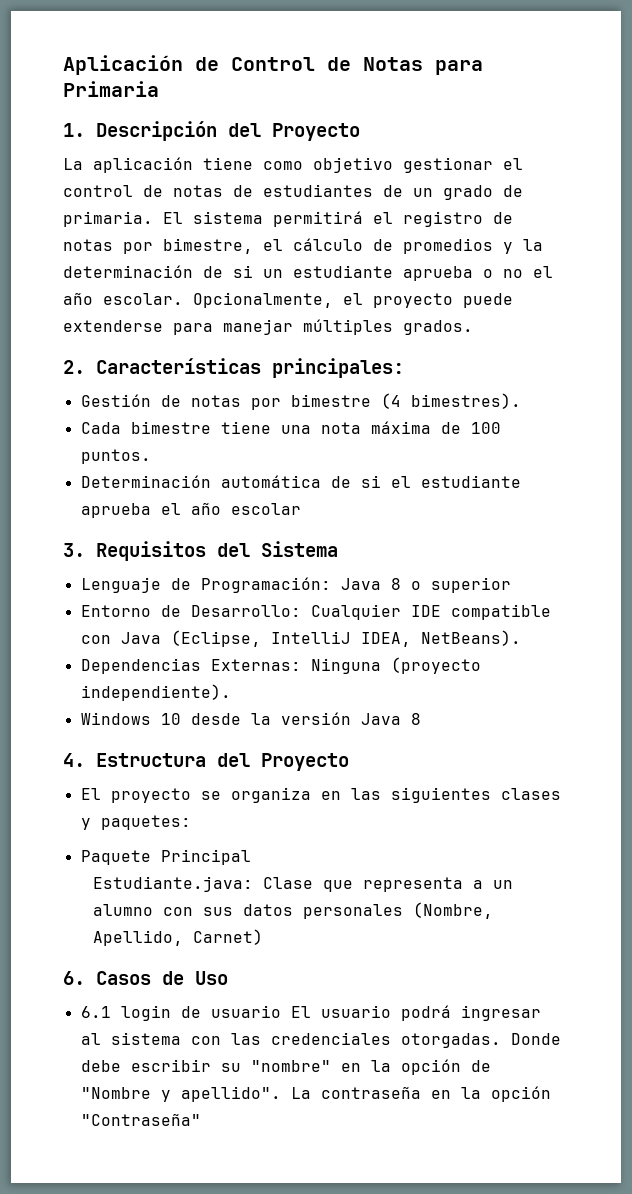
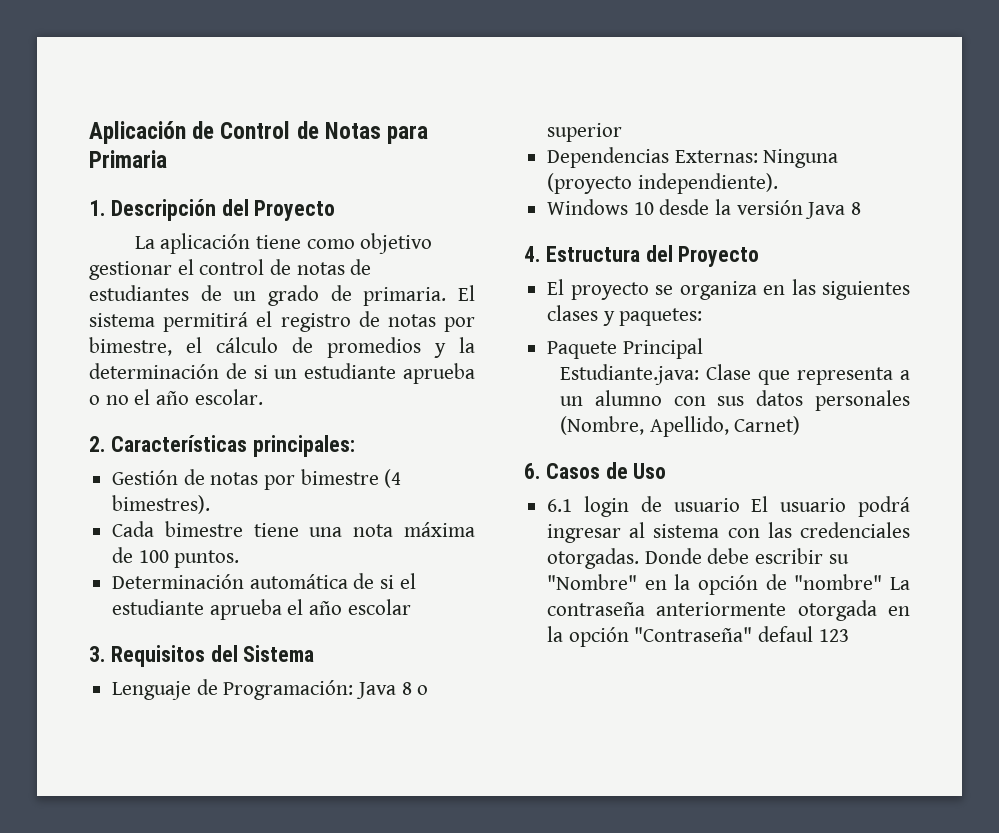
- Opcionalmente, el proyecto puede extenderse para manejar múltiples grados.
- Entorno de Desarrollo: Cualquier IDE compatible con Java (Eclipse, IntelliJ IDEA, NetBeans).
- Donde debe escribir su "nombre" en la opción de "Nombre y apellido". La contraseña en la opción "Contraseña"
+ Donde debe escribir su "Nombre" en la opción de "nombre" La contraseña anteriormente otorgada en la opción "Contraseña" defaul 123

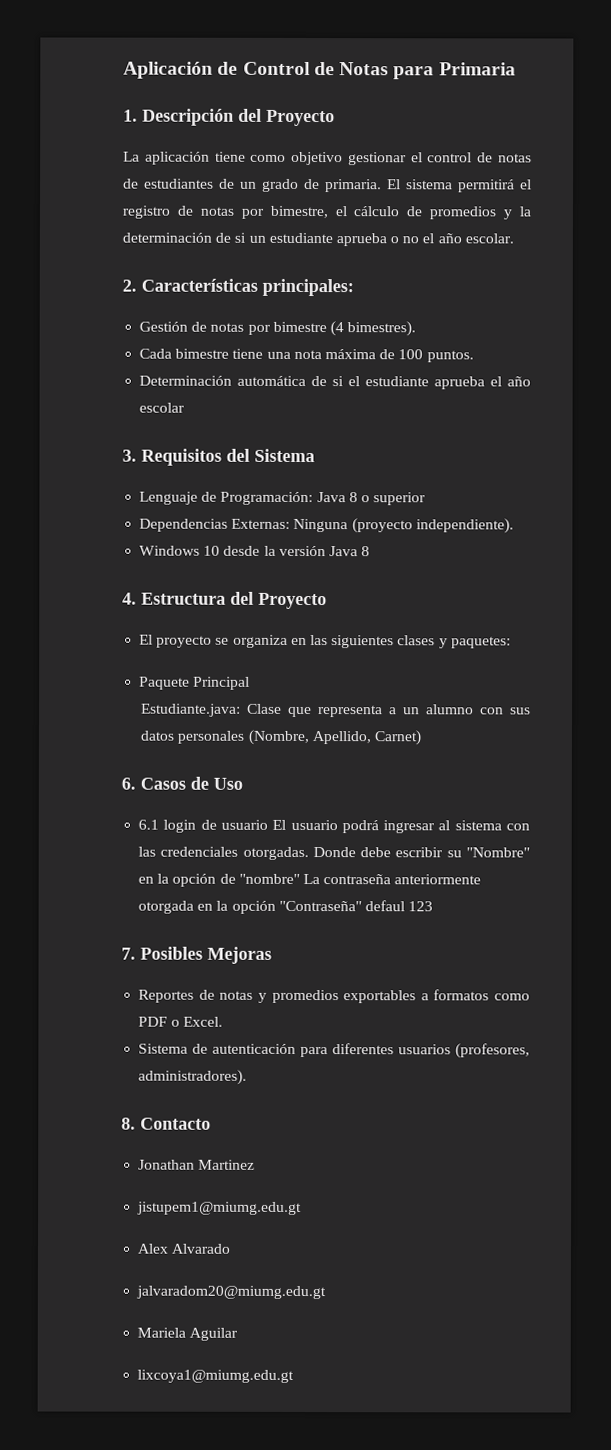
+ 7. Posibles Mejoras
+ Reportes de notas y promedios exportables a formatos como PDF o Excel.
+ Sistema de autenticación para diferentes usuarios (profesores, administradores).
+ 8. Contacto
+ Jonathan Martinez
+ jistupem1@miumg.edu.gt
+ Alex Alvarado
+ jalvaradom20@miumg.edu.gt
+ Mariela Aguilar
+ lixcoya1@miumg.edu.gt

